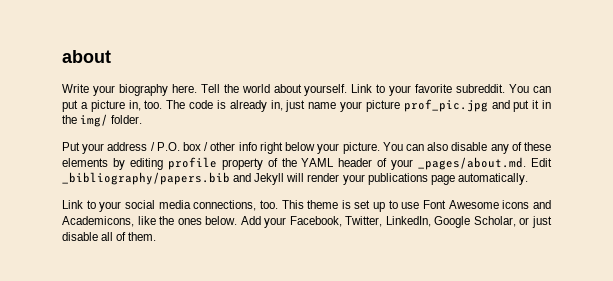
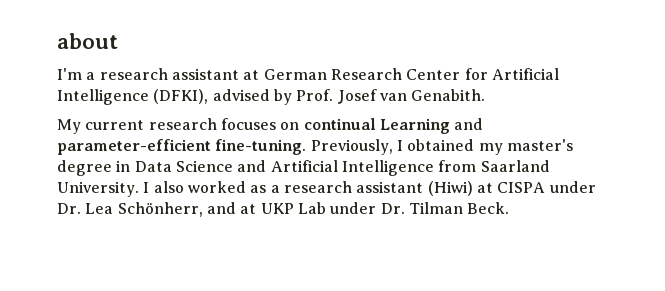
- Write your biography here. Tell the world about yourself. Link to your favorite subreddit. You can put a picture in, too. The code is already in, just name your picture prof_pic.jpg and put it in the img/ folder.
- Put your address / P.O. box / other info right below your picture. You can also disable any of these elements by editing profile property of the YAML header of your _pages/about.md. Edit _bibliography/papers.bib and Jekyll will render your publications page automatically.
- Link to your social media connections, too. This theme is set up to use Font Awesome icons and Academicons, like the ones below. Add your Facebook, Twitter, LinkedIn, Google Scholar, or just disable all of them.
+ I'm a research assistant at German Research Center for Artificial Intelligence (DFKI), advised by Prof. Josef van Genabith.
+ My current research focuses on continual Learning and parameter-efficient fine-tuning. Previously, I obtained my master's degree in Data Science and Artificial Intelligence from Saarland University. I also worked as a research assistant (Hiwi) at CISPA under Dr. Lea Schönherr, and at UKP Lab under Dr. Tilman Beck.

